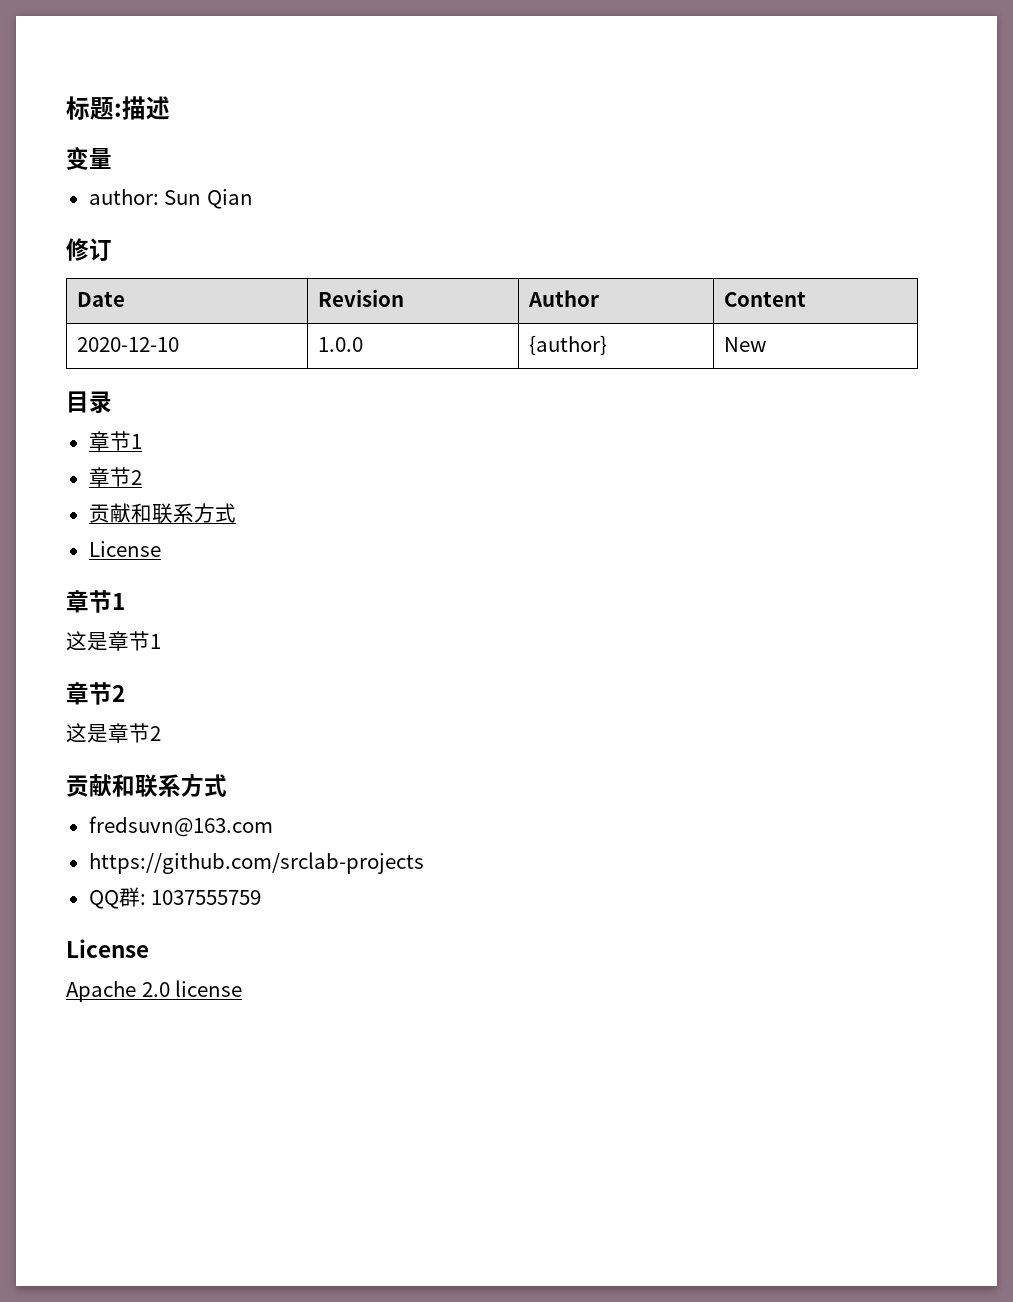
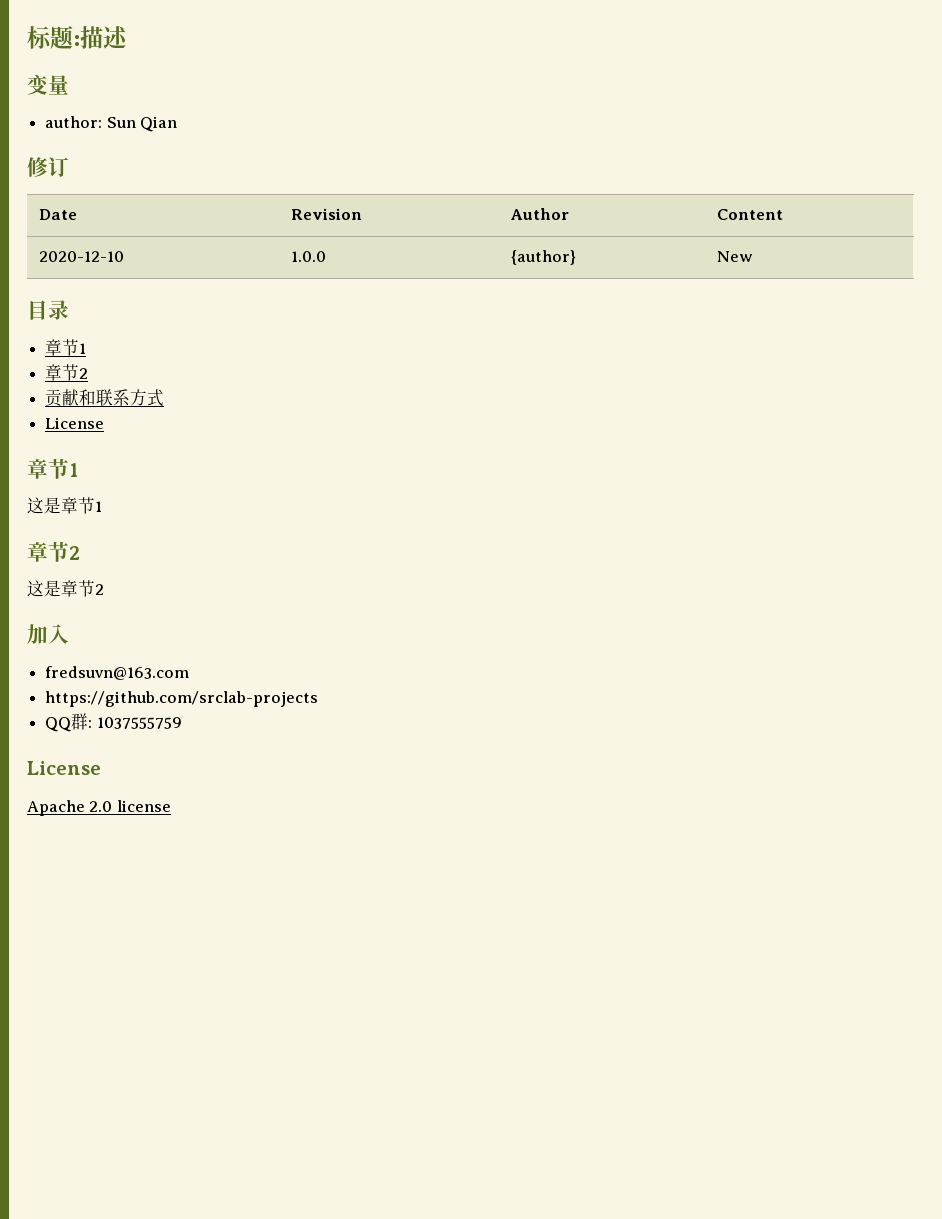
  这是章节2
- 贡献和联系方式
+ 加入

